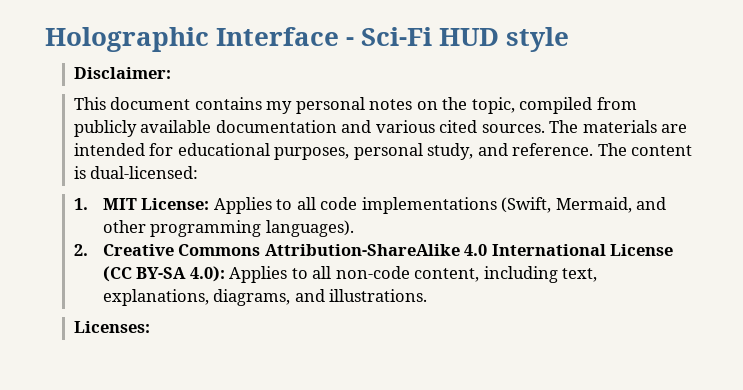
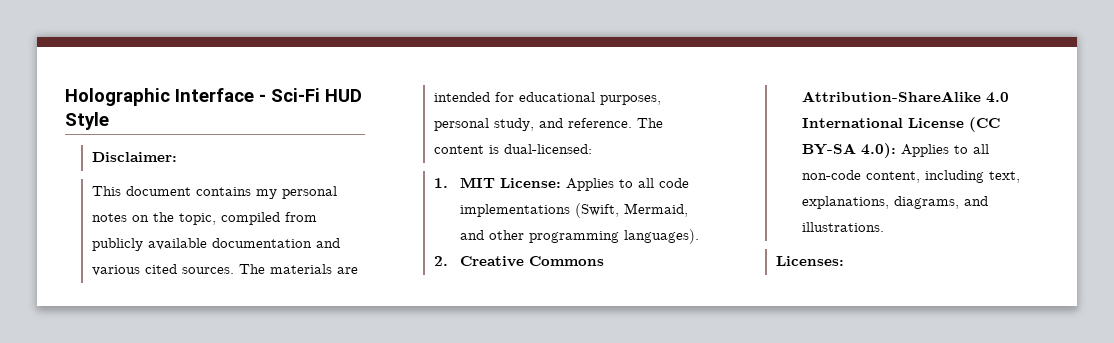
- Holographic Interface - Sci-Fi HUD style
+ Holographic Interface - Sci-Fi HUD Style

